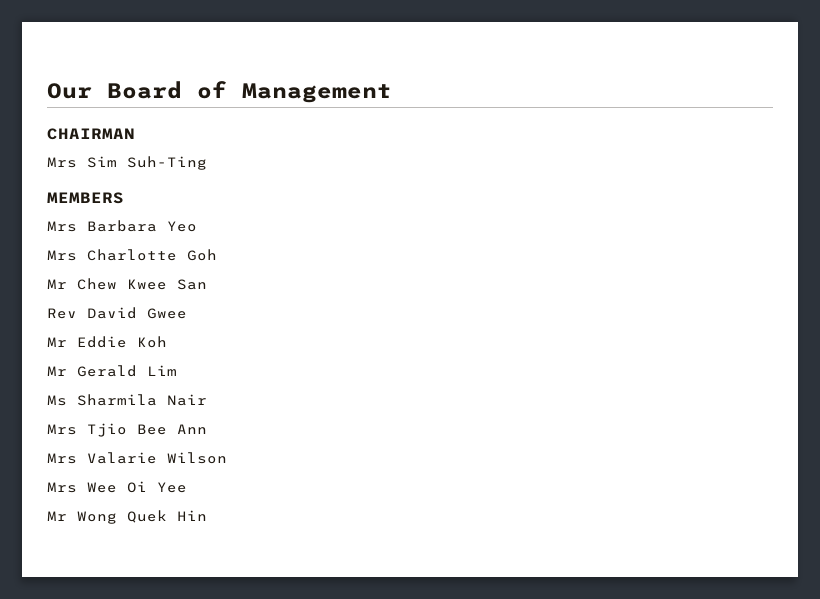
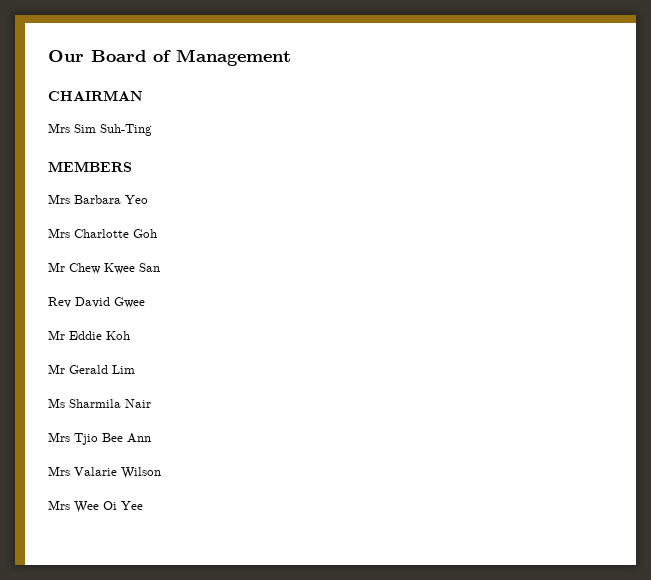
- Mr Wong Quek Hin

